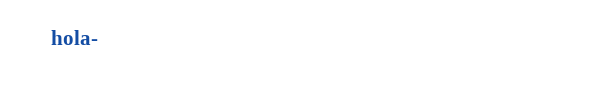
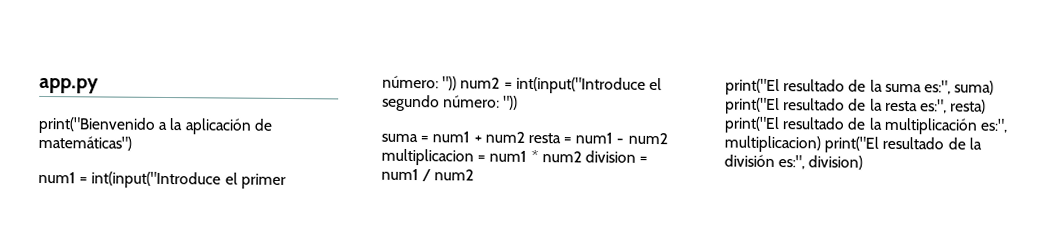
- hola-
+ app.py
+ print("Bienvenido a la aplicación de matemáticas")
+ num1 = int(input("Introduce el primer número: ")) num2 = int(input("Introduce el segundo número: "))
+ suma = num1 + num2 resta = num1 - num2 multiplicacion = num1 * num2 division = num1 / num2
+ print("El resultado de la suma es:", suma) print("El resultado de la resta es:", resta) print("El resultado de la multiplicación es:", multiplicacion) print("El resultado de la división es:", division)

